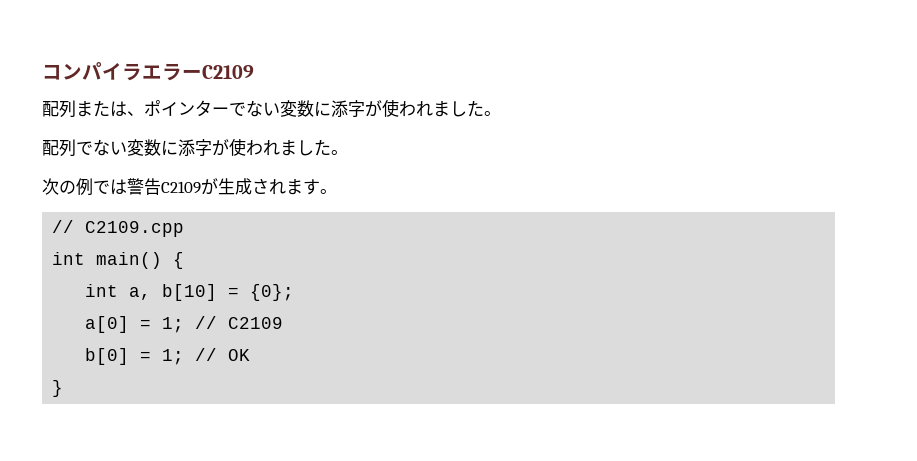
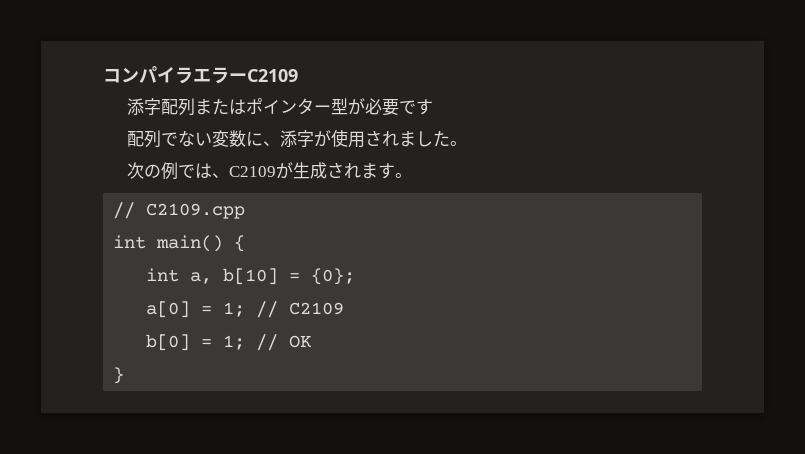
- 配列または、ポインターでない変数に添字が使われました。
+ 添字配列またはポインター型が必要です
- 配列でない変数に添字が使われました。
+ 配列でない変数に、添字が使用されました。
- 次の例では警告C2109が生成されます。
+ 次の例では、C2109が生成されます。

